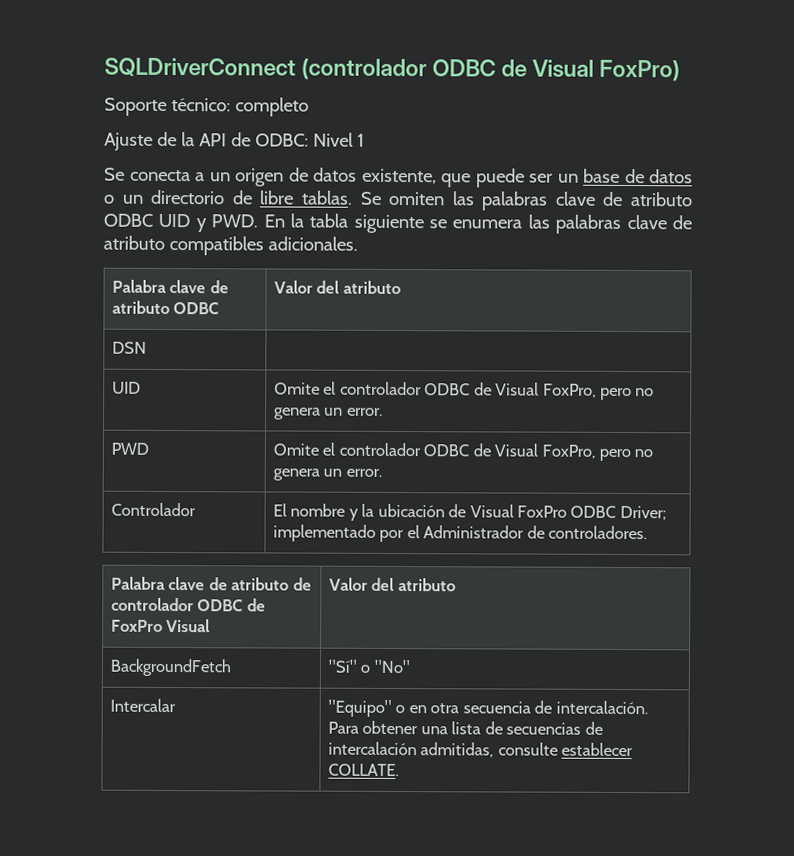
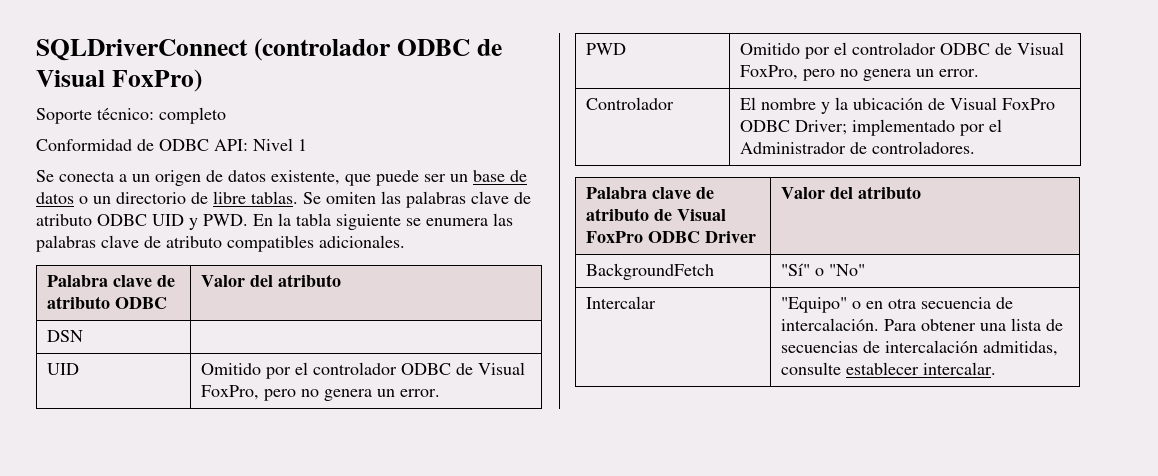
- Ajuste de la API de ODBC: Nivel 1
+ Conformidad de ODBC API: Nivel 1
- UID | Omite el controlador ODBC de Visual FoxPro, pero no genera un error.
+ UID | Omitido por el controlador ODBC de Visual FoxPro, pero no genera un error.
- PWD | Omite el controlador ODBC de Visual FoxPro, pero no genera un error.
+ PWD | Omitido por el controlador ODBC de Visual FoxPro, pero no genera un error.
- Palabra clave de atributo de controlador ODBC de FoxPro Visual | Valor del atributo
+ Palabra clave de atributo de Visual FoxPro ODBC Driver | Valor del atributo
- Intercalar | "Equipo" o en otra secuencia de intercalación. Para obtener una lista de secuencias de intercalación admitidas, consulte establecer COLLATE.
+ Intercalar | "Equipo" o en otra secuencia de intercalación. Para obtener una lista de secuencias de intercalación admitidas, consulte establecer intercalar.

